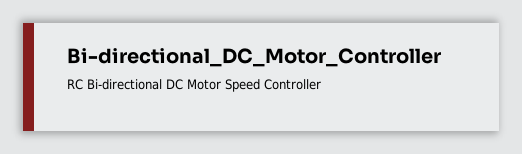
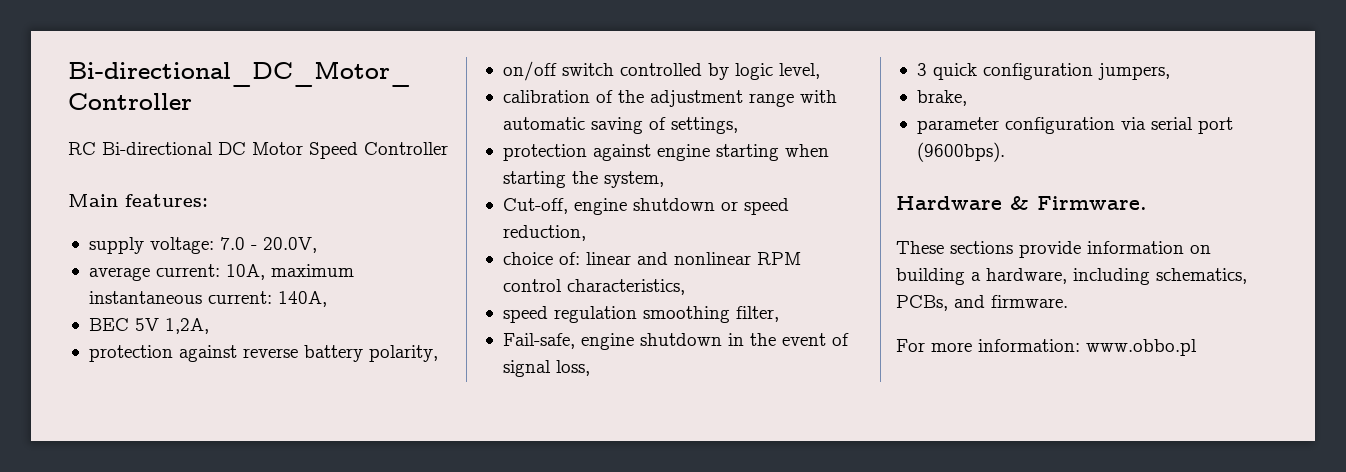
+ Main features:
+ supply voltage: 7.0 - 20.0V,
+ average current: 10A, maximum instantaneous current: 140A,
+ BEC 5V 1,2A,
+ protection against reverse battery polarity,
+ on/off switch controlled by logic level,
+ calibration of the adjustment range with automatic saving of settings,
+ protection against engine starting when starting the system,
+ Cut-off, engine shutdown or speed reduction,
+ choice of: linear and nonlinear RPM control characteristics,
+ speed regulation smoothing filter,
+ Fail-safe, engine shutdown in the event of signal loss,
+ 3 quick configuration jumpers,
+ brake,
+ parameter configuration via serial port (9600bps).
+ Hardware & Firmware.
+ These sections provide information on building a hardware, including schematics, PCBs, and firmware.
+ For more information: www.obbo.pl

